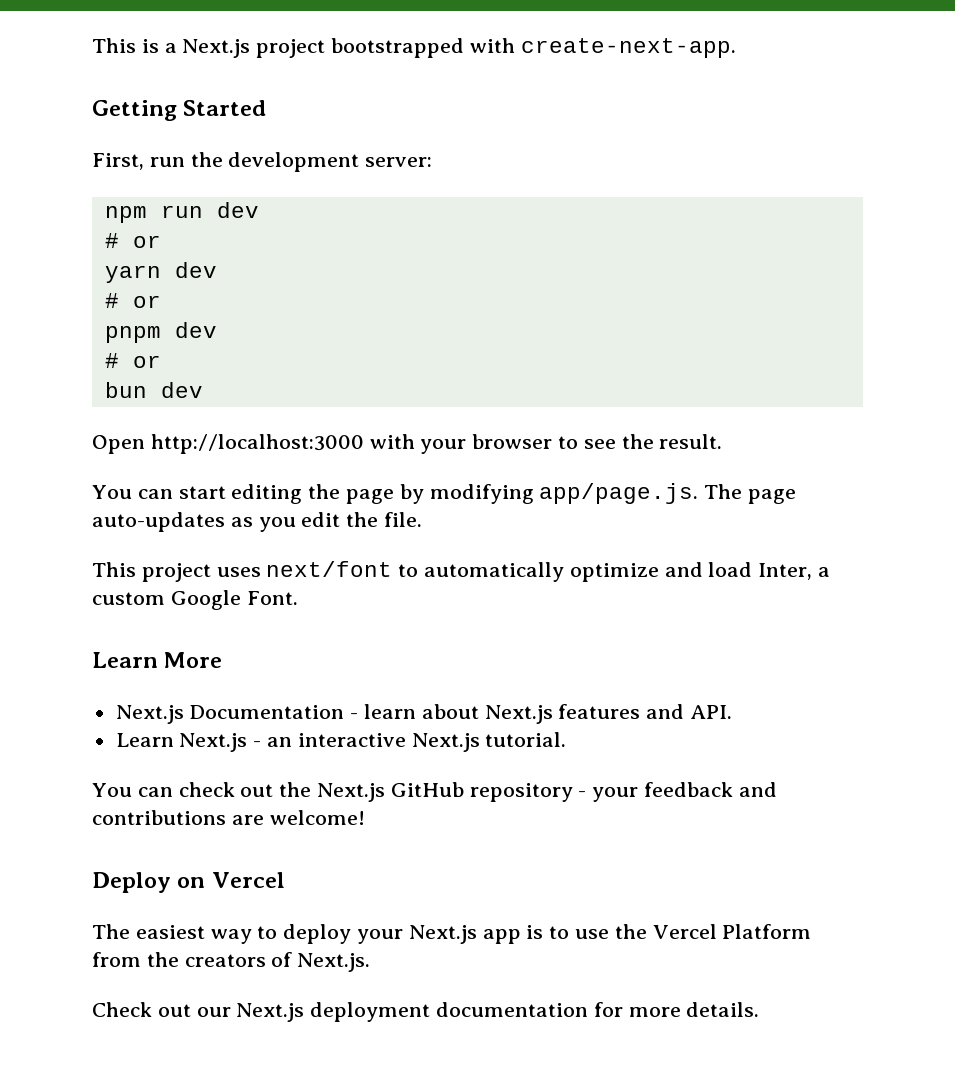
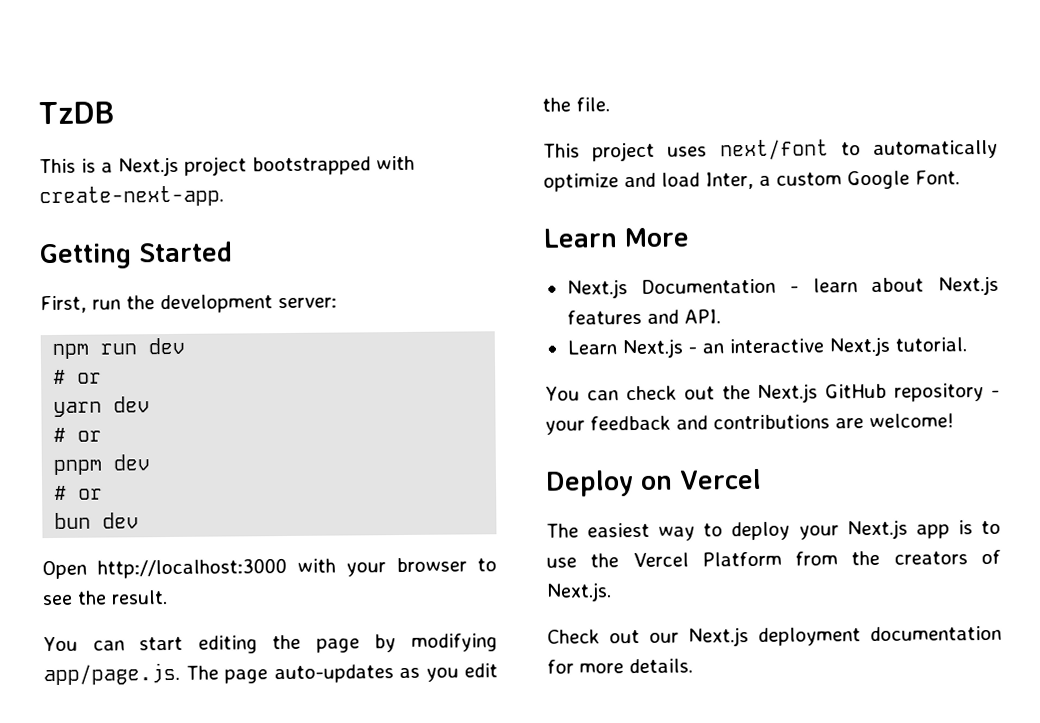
+ TzDB

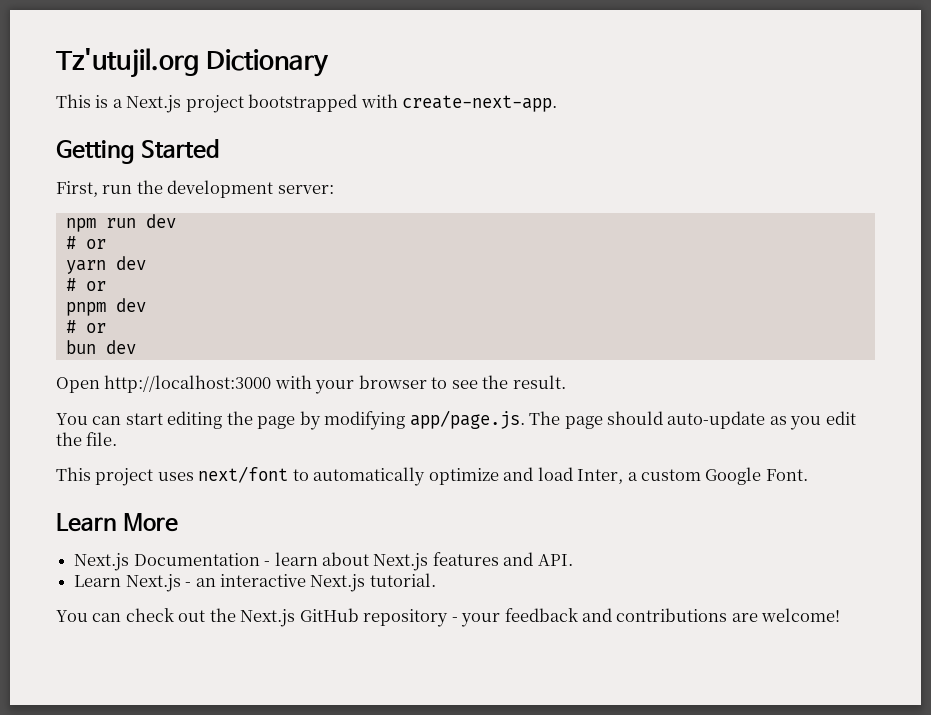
- TzDB
+ Tz'utujil.org Dictionary
- You can start editing the page by modifying app/page.js. The page auto-updates as you edit the file.
+ You can start editing the page by modifying app/page.js. The page should auto-update as you edit the file.
- Deploy on Vercel
- The easiest way to deploy your Next.js app is to use the Vercel Platform from the creators of Next.js.
- Check out our Next.js deployment documentation for more details.

